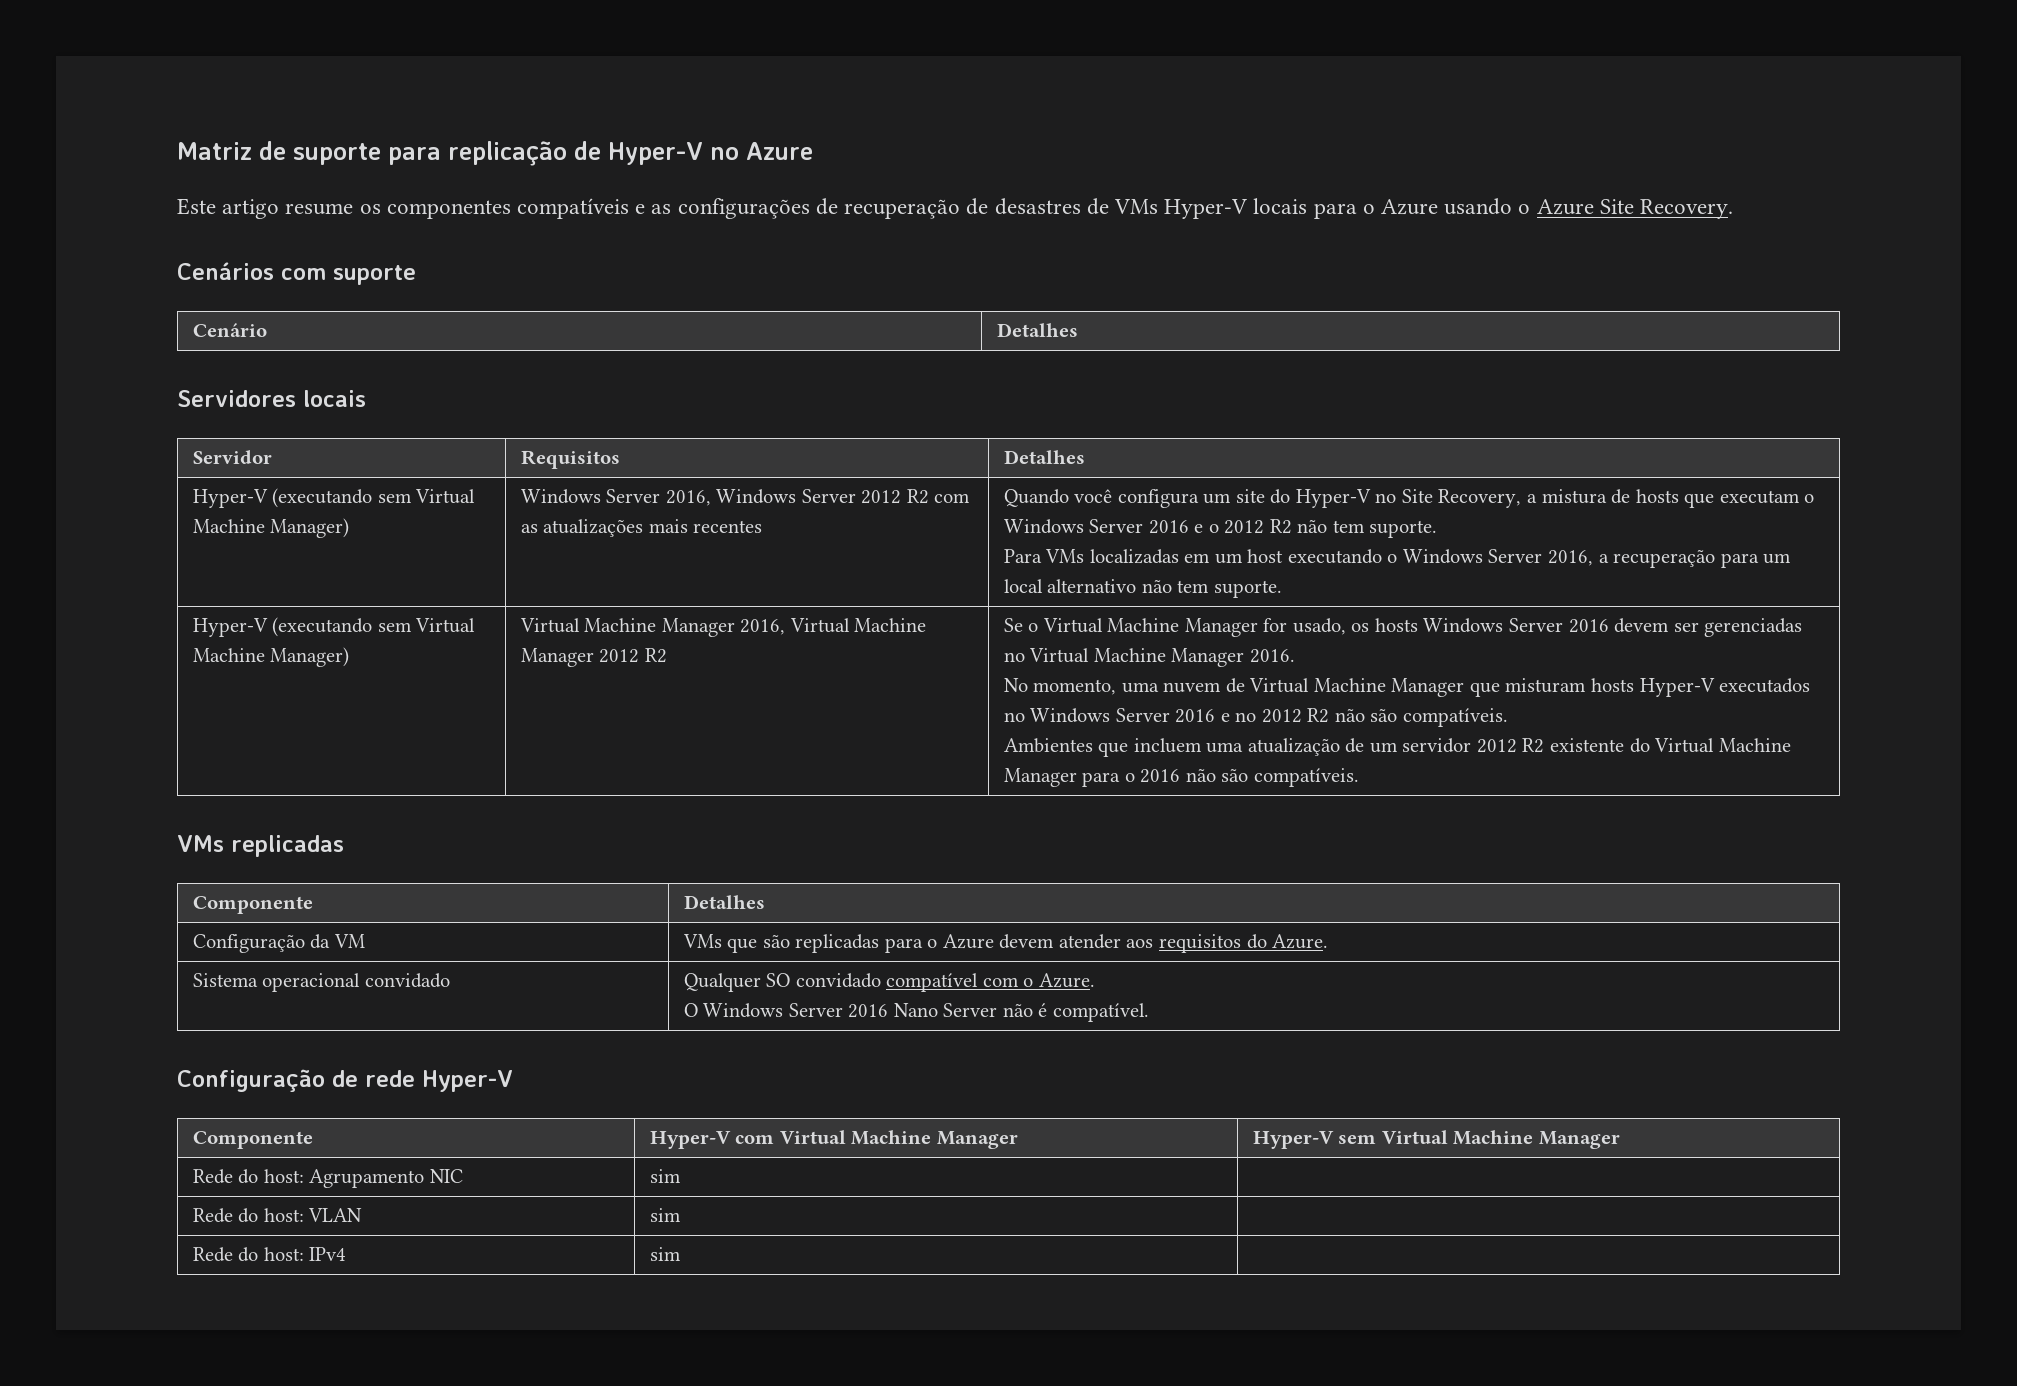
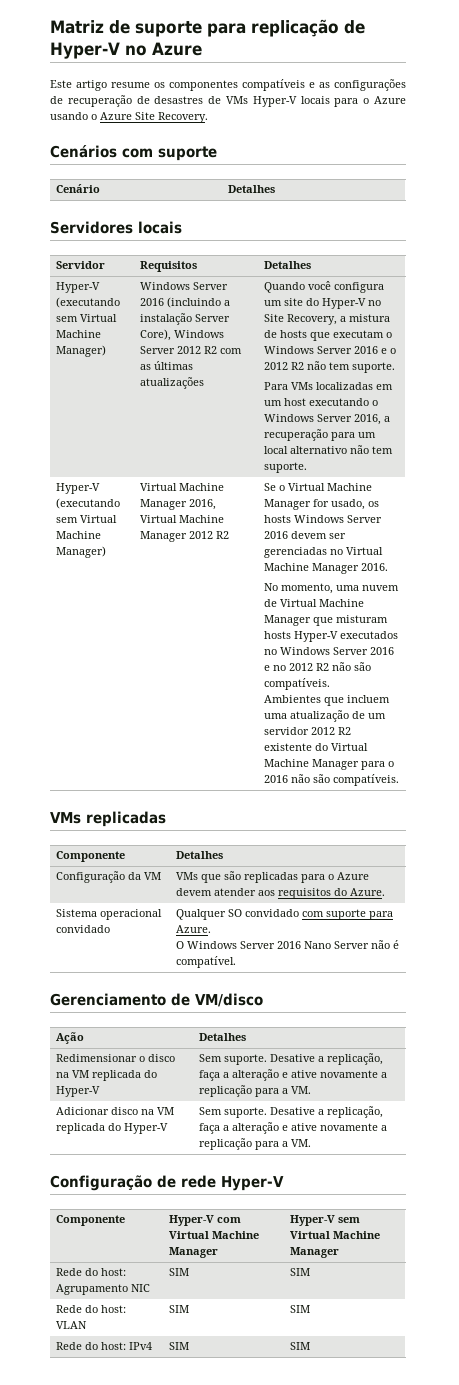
- Windows Server 2016, Windows Server 2012 R2 com as atualizações mais recentes
+ Windows Server 2016 (incluindo a instalação Server Core), Windows Server 2012 R2 com as últimas atualizações
- Sistema operacional convidado | Qualquer SO convidado compatível com o Azure.
+ Sistema operacional convidado | Qualquer SO convidado com suporte para Azure.
+ Gerenciamento de VM/disco
+ Ação | Detalhes
+ Redimensionar o disco na VM replicada do Hyper-V | Sem suporte. Desative a replicação, faça a alteração e ative novamente a replicação para a VM.
+ Adicionar disco na VM replicada do Hyper-V | Sem suporte. Desative a replicação, faça a alteração e ative novamente a replicação para a VM.
- Rede do host: Agrupamento NIC | sim |
+ Rede do host: Agrupamento NIC | SIM | SIM
- Rede do host: VLAN | sim |
+ Rede do host: VLAN | SIM | SIM
- Rede do host: IPv4 | sim |
+ Rede do host: IPv4 | SIM | SIM

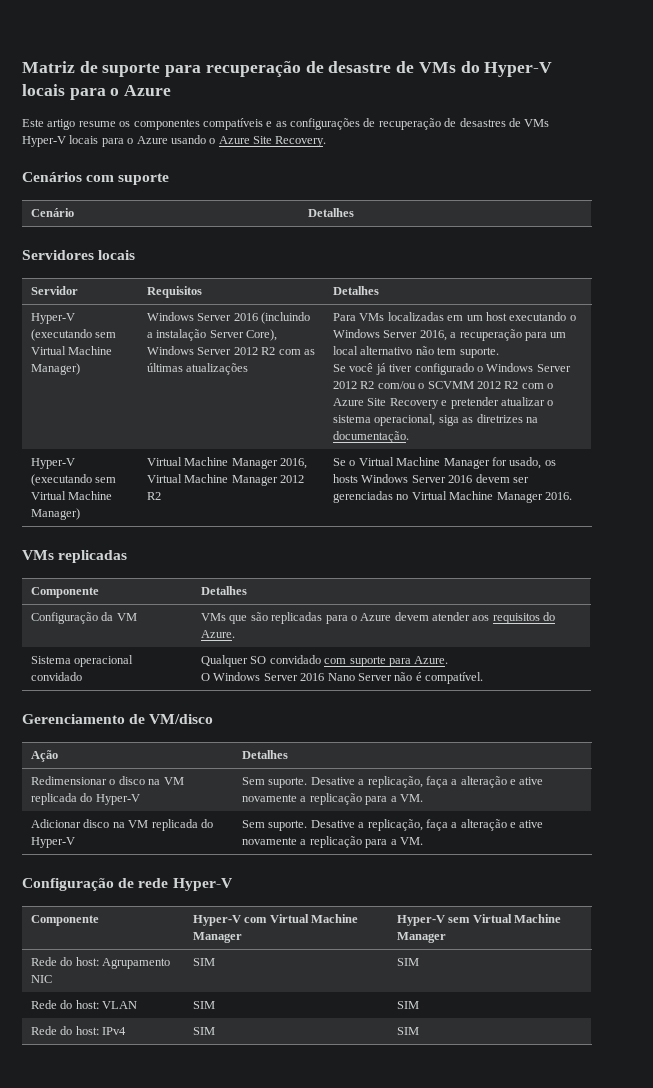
- Matriz de suporte para replicação de Hyper-V no Azure
+ Matriz de suporte para recuperação de desastre de VMs do Hyper-V locais para o Azure
- Quando você configura um site do Hyper-V no Site Recovery, a mistura de hosts que executam o Windows Server 2016 e o 2012 R2 não tem suporte.
+ Se você já tiver configurado o Windows Server 2012 R2 com/ou o SCVMM 2012 R2 com o Azure Site Recovery e pretender atualizar o sistema operacional, siga as diretrizes na documentação.
- No momento, uma nuvem de Virtual Machine Manager que misturam hosts Hyper-V executados no Windows Server 2016 e no 2012 R2 não são compatíveis.
- Ambientes que incluem uma atualização de um servidor 2012 R2 existente do Virtual Machine Manager para o 2016 não são compatíveis.

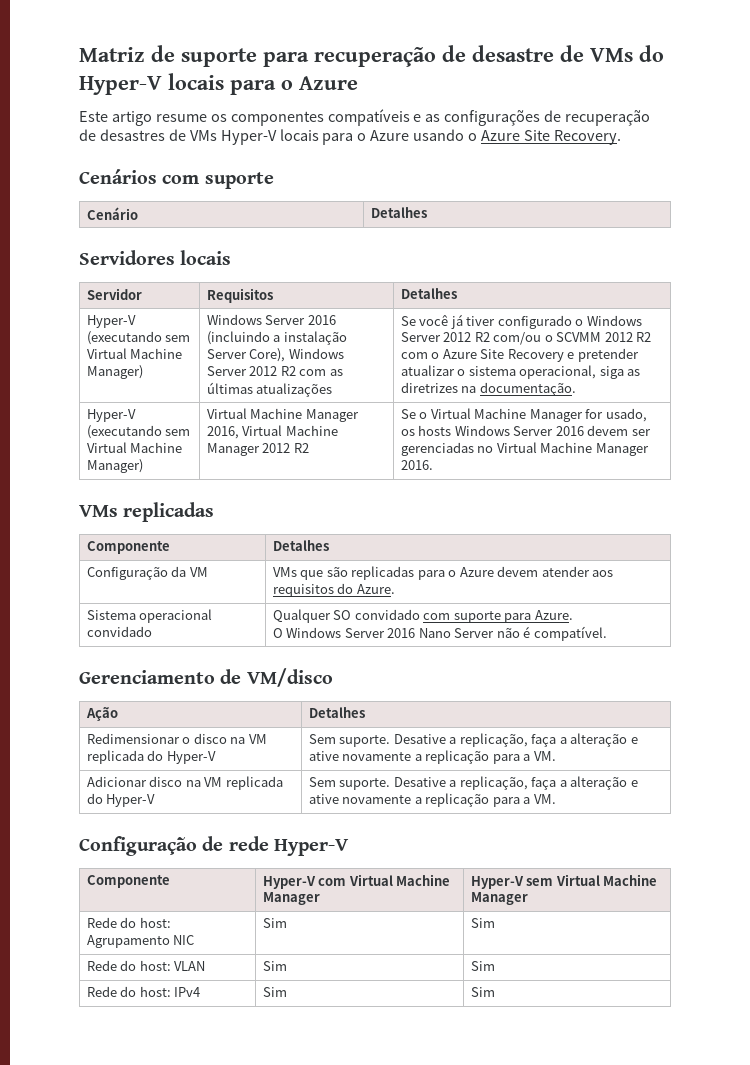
- Para VMs localizadas em um host executando o Windows Server 2016, a recuperação para um local alternativo não tem suporte.
- Rede do host: Agrupamento NIC | SIM | SIM
+ Rede do host: Agrupamento NIC | Sim | Sim
- Rede do host: VLAN | SIM | SIM
+ Rede do host: VLAN | Sim | Sim
- Rede do host: IPv4 | SIM | SIM
+ Rede do host: IPv4 | Sim | Sim

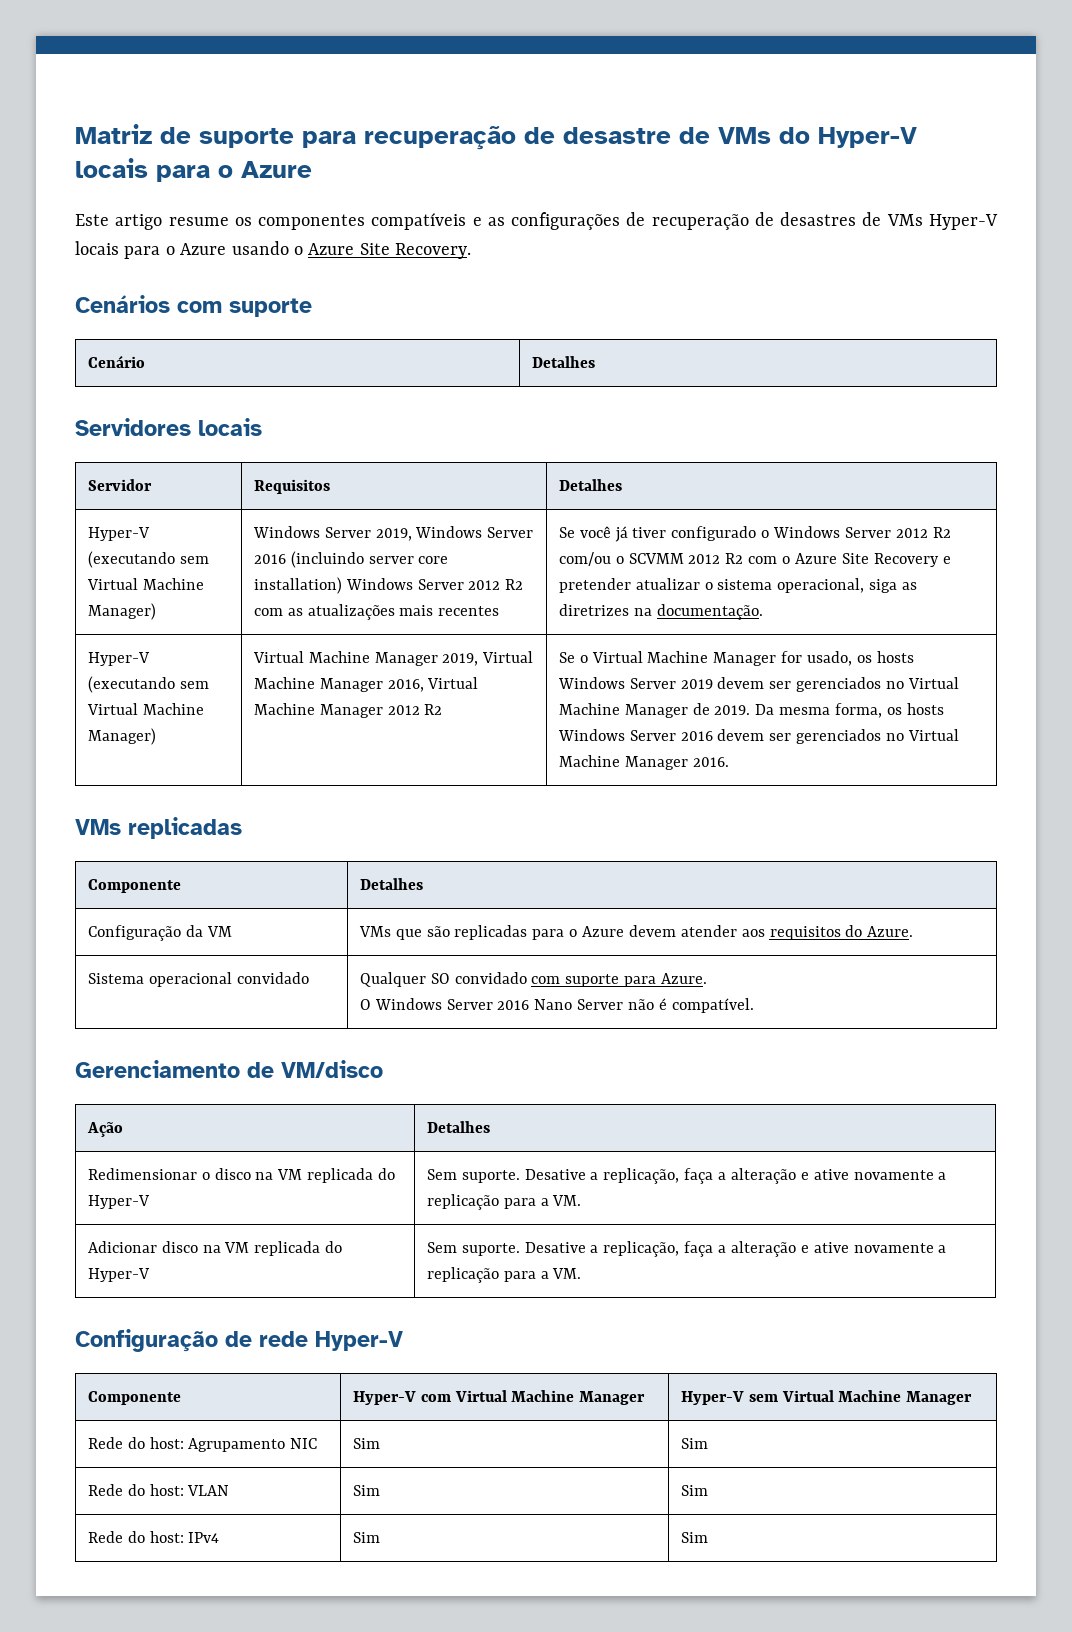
- Windows Server 2016 (incluindo a instalação Server Core), Windows Server 2012 R2 com as últimas atualizações
+ Windows Server 2019, Windows Server 2016 (incluindo server core installation) Windows Server 2012 R2 com as atualizações mais recentes
- Virtual Machine Manager 2016, Virtual Machine Manager 2012 R2
+ Virtual Machine Manager 2019, Virtual Machine Manager 2016, Virtual Machine Manager 2012 R2
- Se o Virtual Machine Manager for usado, os hosts Windows Server 2016 devem ser gerenciadas no Virtual Machine Manager 2016.
+ Se o Virtual Machine Manager for usado, os hosts Windows Server 2019 devem ser gerenciados no Virtual Machine Manager de 2019. Da mesma forma, os hosts Windows Server 2016 devem ser gerenciados no Virtual Machine Manager 2016.

